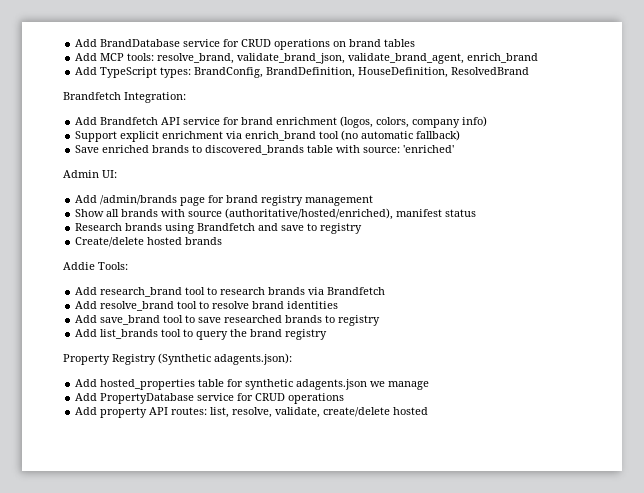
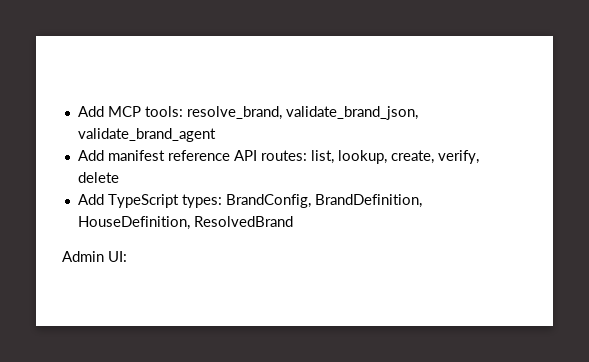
- Add BrandDatabase service for CRUD operations on brand tables
- Add MCP tools: resolve_brand, validate_brand_json, validate_brand_agent, enrich_brand
+ Add MCP tools: resolve_brand, validate_brand_json, validate_brand_agent
+ Add manifest reference API routes: list, lookup, create, verify, delete
- Brandfetch Integration:
- Add Brandfetch API service for brand enrichment (logos, colors, company info)
- Support explicit enrichment via enrich_brand tool (no automatic fallback)
- Save enriched brands to discovered_brands table with source: 'enriched'
  Admin UI:
- Add /admin/brands page for brand registry management
- Show all brands with source (authoritative/hosted/enriched), manifest status
- Research brands using Brandfetch and save to registry
- Create/delete hosted brands
- Addie Tools:
- Add research_brand tool to research brands via Brandfetch
- Add resolve_brand tool to resolve brand identities
- Add save_brand tool to save researched brands to registry
- Add list_brands tool to query the brand registry
- Property Registry (Synthetic adagents.json):
- Add hosted_properties table for synthetic adagents.json we manage
- Add PropertyDatabase service for CRUD operations
- Add property API routes: list, resolve, validate, create/delete hosted

